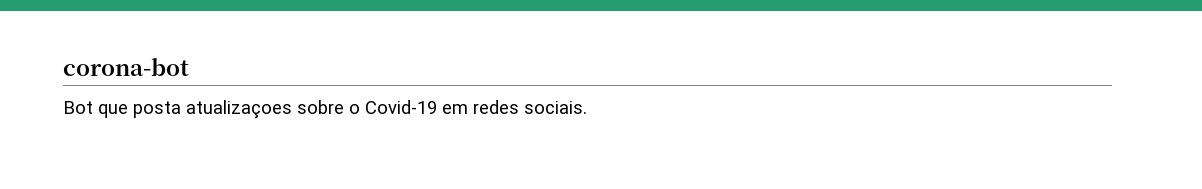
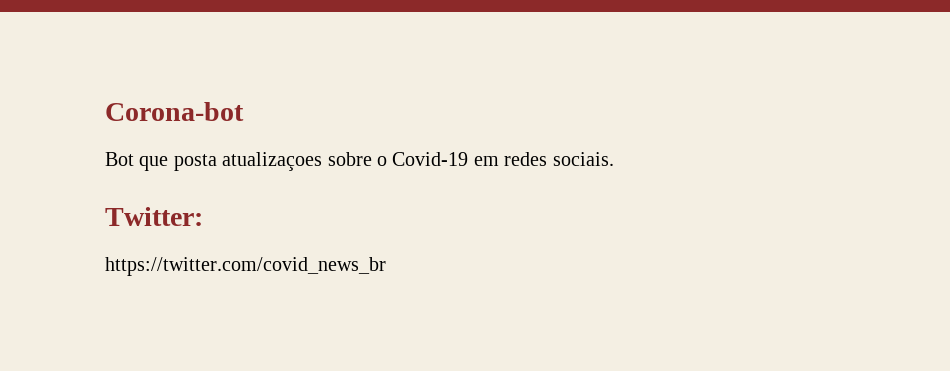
- corona-bot
+ Corona-bot
+ Twitter:
+ https://twitter.com/covid_news_br

